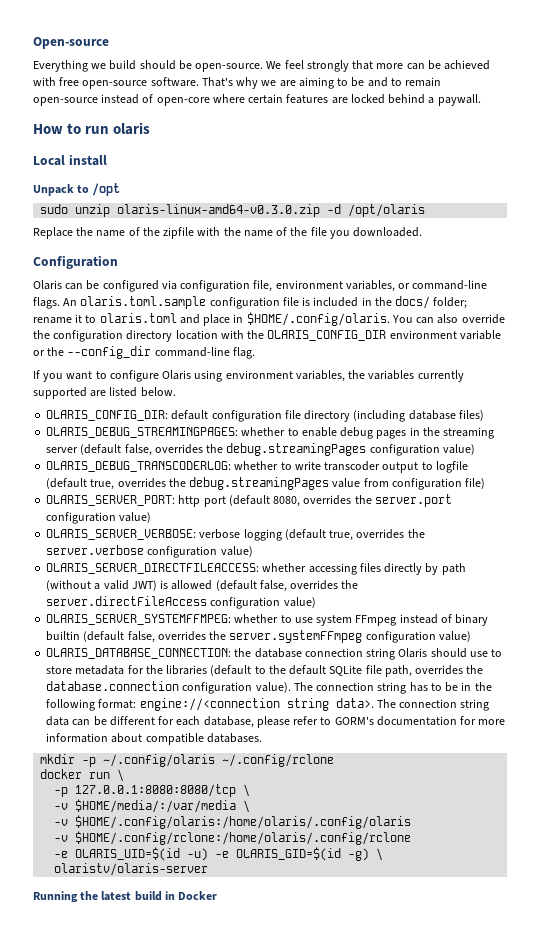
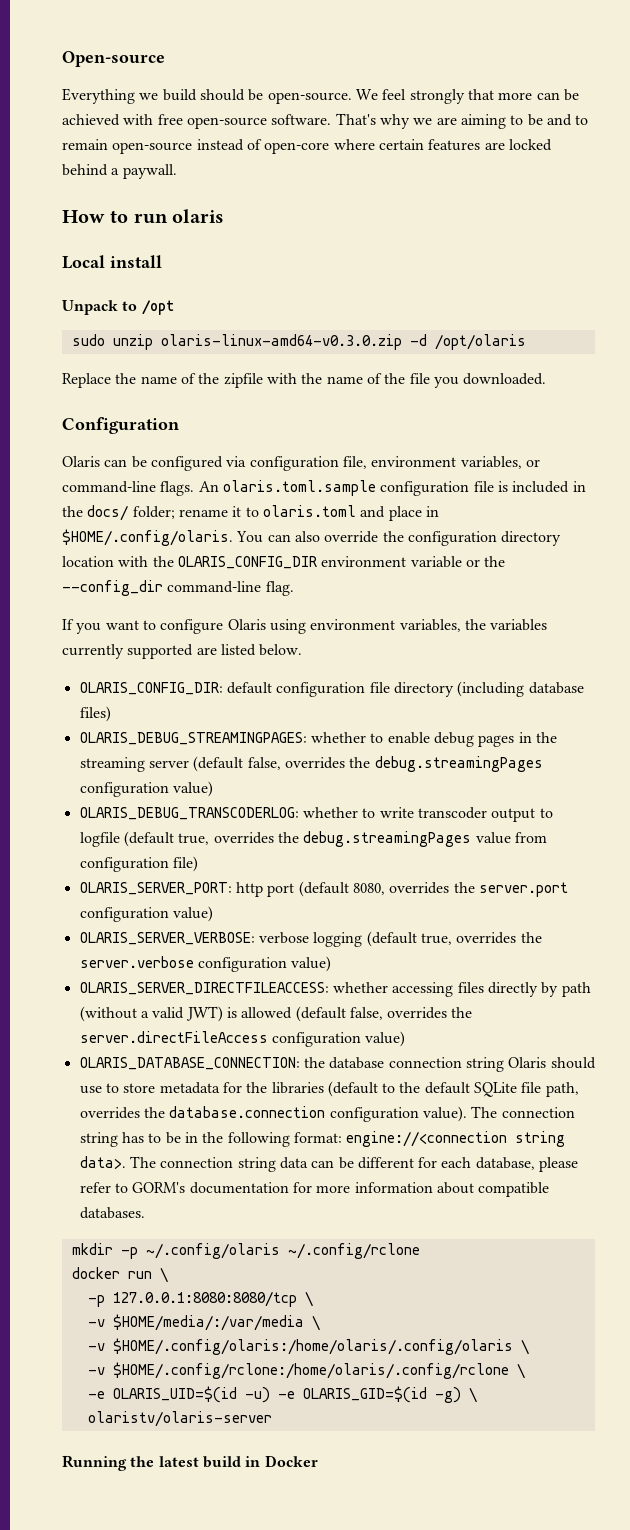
- OLARIS_SERVER_SYSTEMFFMPEG: whether to use system FFmpeg instead of binary builtin (default false, overrides the server.systemFFmpeg configuration value)
- -v $HOME/.config/olaris:/home/olaris/.config/olaris
+ -v $HOME/.config/olaris:/home/olaris/.config/olaris \
- -v $HOME/.config/rclone:/home/olaris/.config/rclone
+ -v $HOME/.config/rclone:/home/olaris/.config/rclone \

